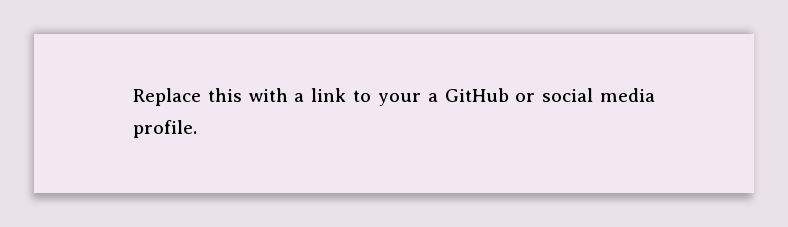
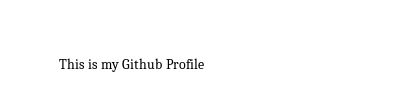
- Replace this with a link to your a GitHub or social media profile.
+ This is my Github Profile

